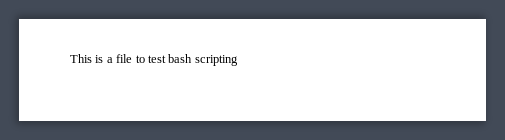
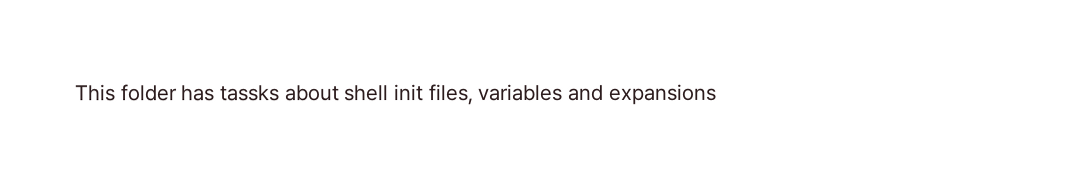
- This is a file to test bash scripting
+ This folder has tassks about shell init files, variables and expansions

